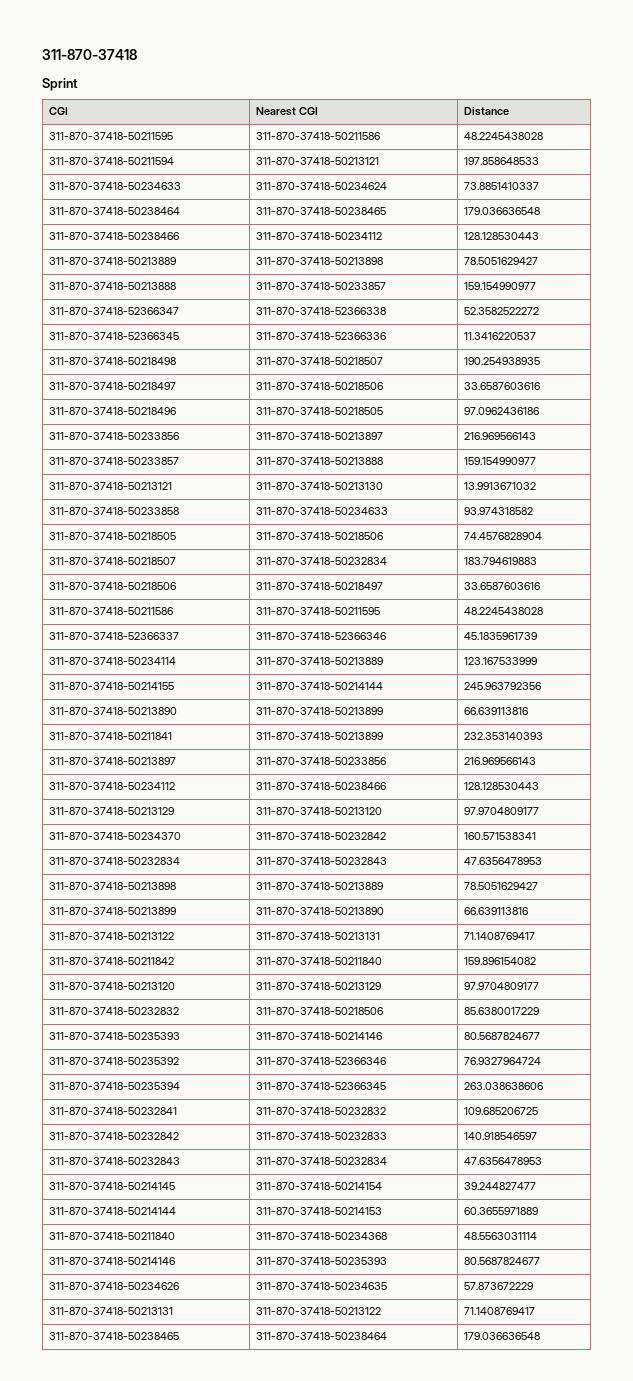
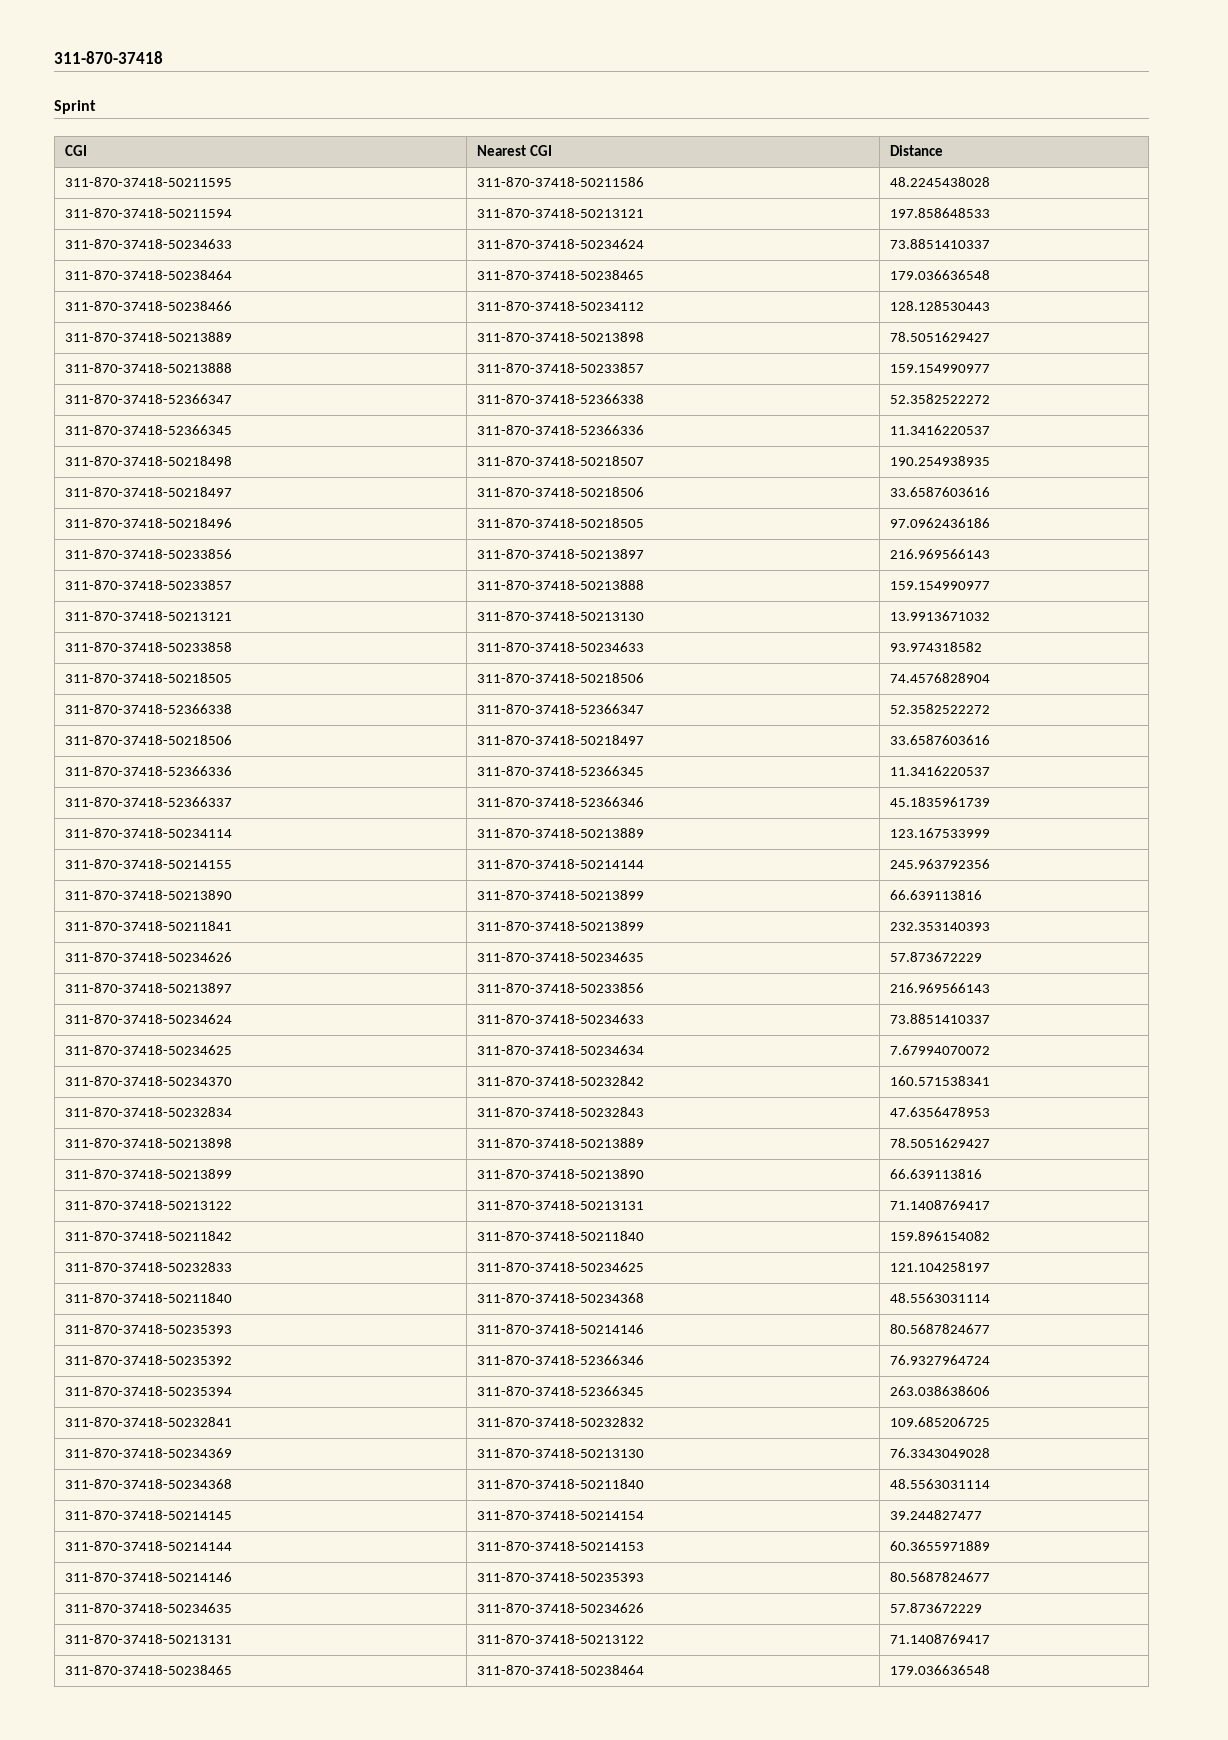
- 311-870-37418-50218507 | 311-870-37418-50232834 | 183.794619883
+ 311-870-37418-52366338 | 311-870-37418-52366347 | 52.3582522272
- 311-870-37418-50211586 | 311-870-37418-50211595 | 48.2245438028
+ 311-870-37418-52366336 | 311-870-37418-52366345 | 11.3416220537
+ 311-870-37418-50234626 | 311-870-37418-50234635 | 57.873672229
- 311-870-37418-50234112 | 311-870-37418-50238466 | 128.128530443
- 311-870-37418-50213129 | 311-870-37418-50213120 | 97.9704809177
+ 311-870-37418-50234624 | 311-870-37418-50234633 | 73.8851410337
+ 311-870-37418-50234625 | 311-870-37418-50234634 | 7.67994070072
- 311-870-37418-50213120 | 311-870-37418-50213129 | 97.9704809177
- 311-870-37418-50232832 | 311-870-37418-50218506 | 85.6380017229
+ 311-870-37418-50232833 | 311-870-37418-50234625 | 121.104258197
+ 311-870-37418-50211840 | 311-870-37418-50234368 | 48.5563031114
- 311-870-37418-50232842 | 311-870-37418-50232833 | 140.918546597
- 311-870-37418-50232843 | 311-870-37418-50232834 | 47.6356478953
+ 311-870-37418-50234369 | 311-870-37418-50213130 | 76.3343049028
+ 311-870-37418-50234368 | 311-870-37418-50211840 | 48.5563031114
- 311-870-37418-50211840 | 311-870-37418-50234368 | 48.5563031114
- 311-870-37418-50234626 | 311-870-37418-50234635 | 57.873672229
+ 311-870-37418-50234635 | 311-870-37418-50234626 | 57.873672229

